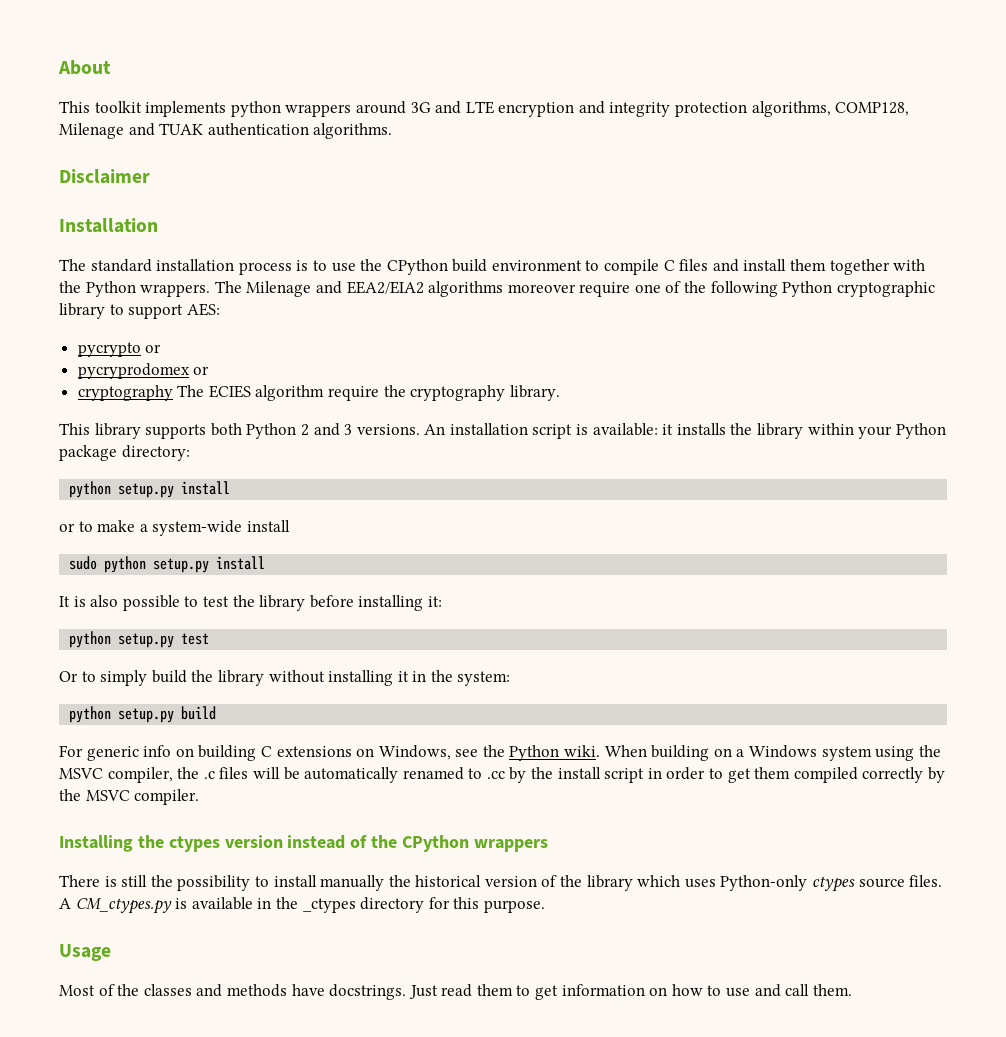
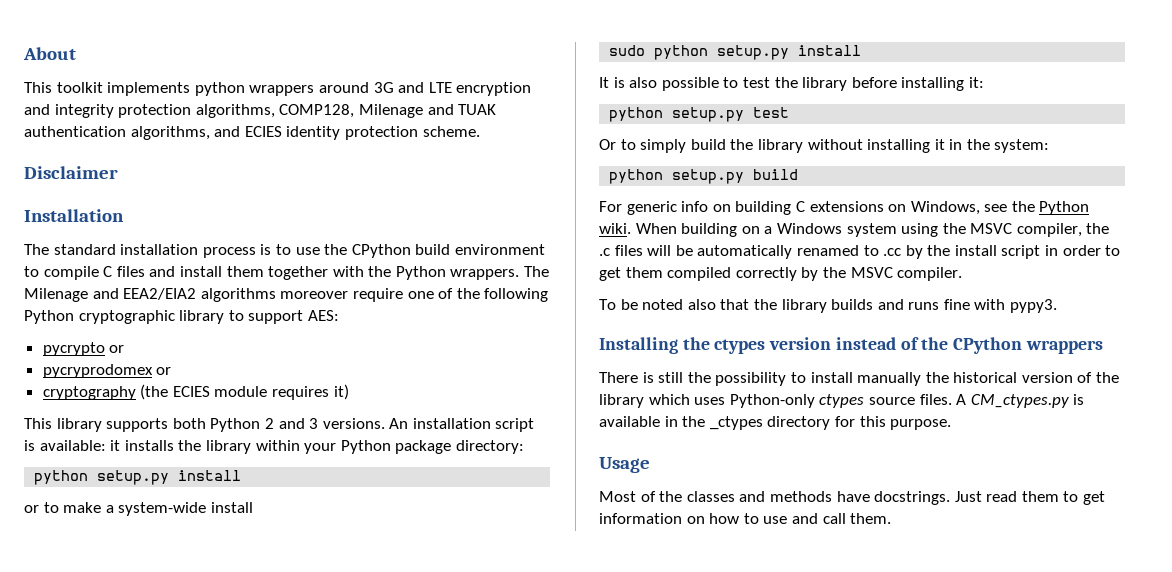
- This toolkit implements python wrappers around 3G and LTE encryption and integrity protection algorithms, COMP128, Milenage and TUAK authentication algorithms.
+ This toolkit implements python wrappers around 3G and LTE encryption and integrity protection algorithms, COMP128, Milenage and TUAK authentication algorithms, and ECIES identity protection scheme.
- cryptography The ECIES algorithm require the cryptography library.
+ cryptography (the ECIES module requires it)
+ To be noted also that the library builds and runs fine with pypy3.

